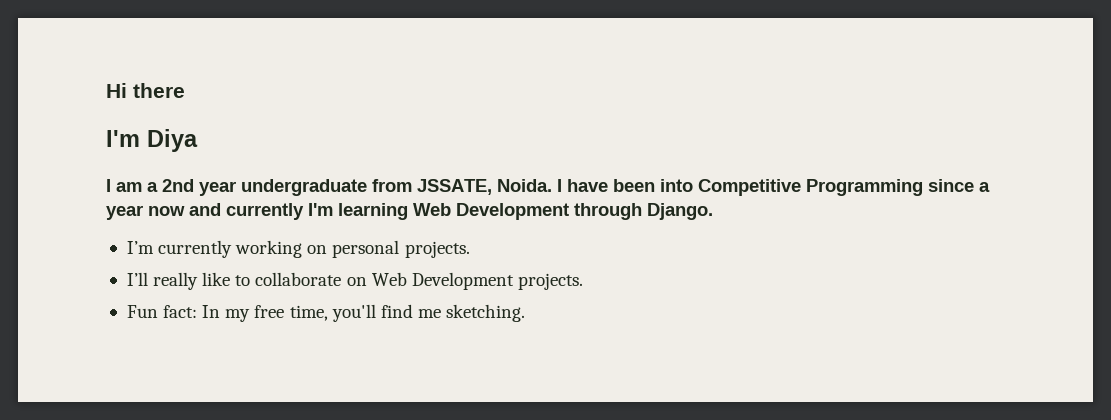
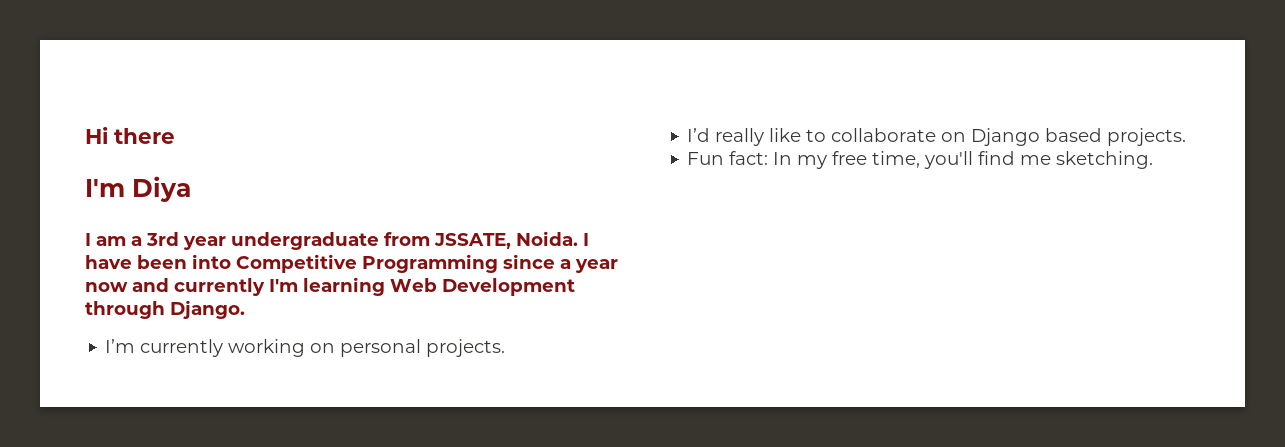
- I am a 2nd year undergraduate from JSSATE, Noida.
+ I am a 3rd year undergraduate from JSSATE, Noida.
- I’ll really like to collaborate on Web Development projects.
+ I’d really like to collaborate on Django based projects.

